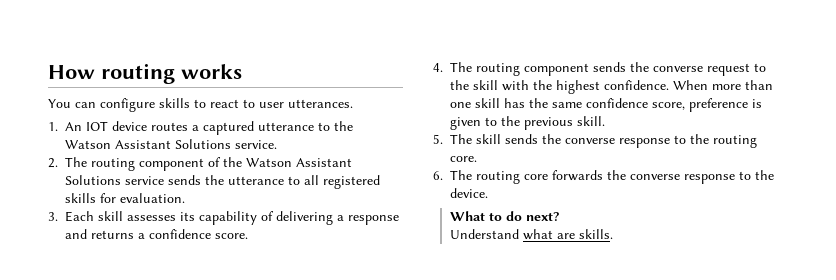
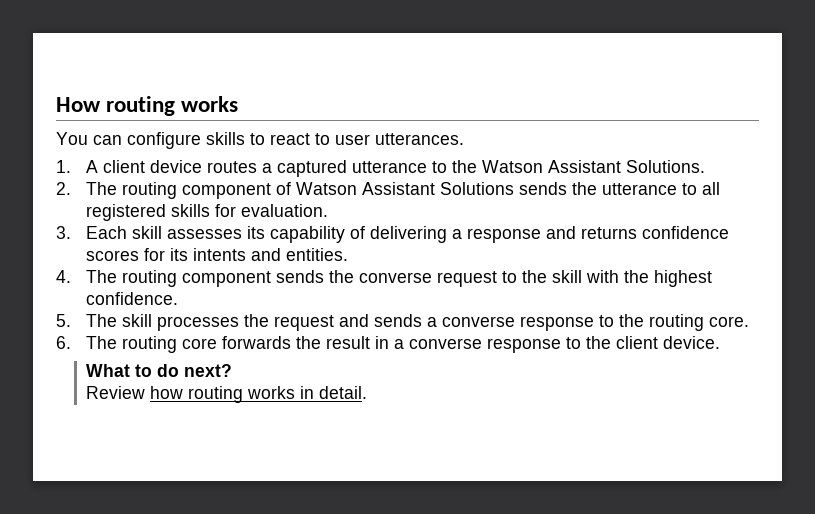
- 1. An IOT device routes a captured utterance to the Watson Assistant Solutions service.
+ 1. A client device routes a captured utterance to the Watson Assistant Solutions.
- 2. The routing component of the Watson Assistant Solutions service sends the utterance to all registered skills for evaluation.
+ 2. The routing component of Watson Assistant Solutions sends the utterance to all registered skills for evaluation.
- 3. Each skill assesses its capability of delivering a response and returns a confidence score.
+ 3. Each skill assesses its capability of delivering a response and returns confidence scores for its intents and entities.
- 4. The routing component sends the converse request to the skill with the highest confidence. When more than one skill has the same confidence score, preference is given to the previous skill.
- 5. The skill sends the converse response to the routing core.
+ 4. The routing component sends the converse request to the skill with the highest confidence.
+ 5. The skill processes the request and sends a converse response to the routing core.
- 6. The routing core forwards the converse response to the device.
+ 6. The routing core forwards the result in a converse response to the client device.
- Understand what are skills.
+ Review how routing works in detail.

